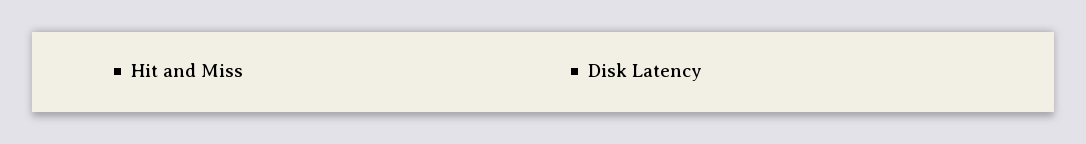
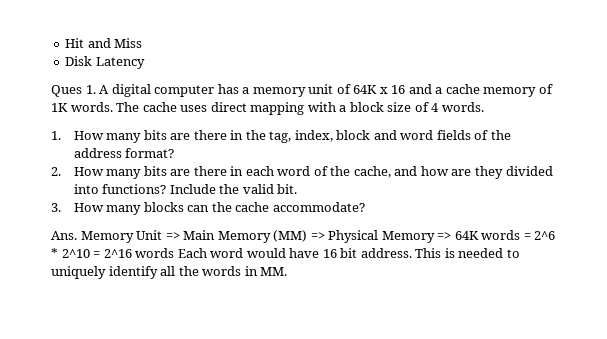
+ Ques 1. A digital computer has a memory unit of 64K x 16 and a cache memory of 1K words. The cache uses direct mapping with a block size of 4 words.
+ 1. How many bits are there in the tag, index, block and word fields of the address format?
+ 2. How many bits are there in each word of the cache, and how are they divided into functions? Include the valid bit.
+ 3. How many blocks can the cache accommodate?
+ Ans. Memory Unit => Main Memory (MM) => Physical Memory => 64K words = 2^6 * 2^10 = 2^16 words Each word would have 16 bit address. This is needed to uniquely identify all the words in MM.

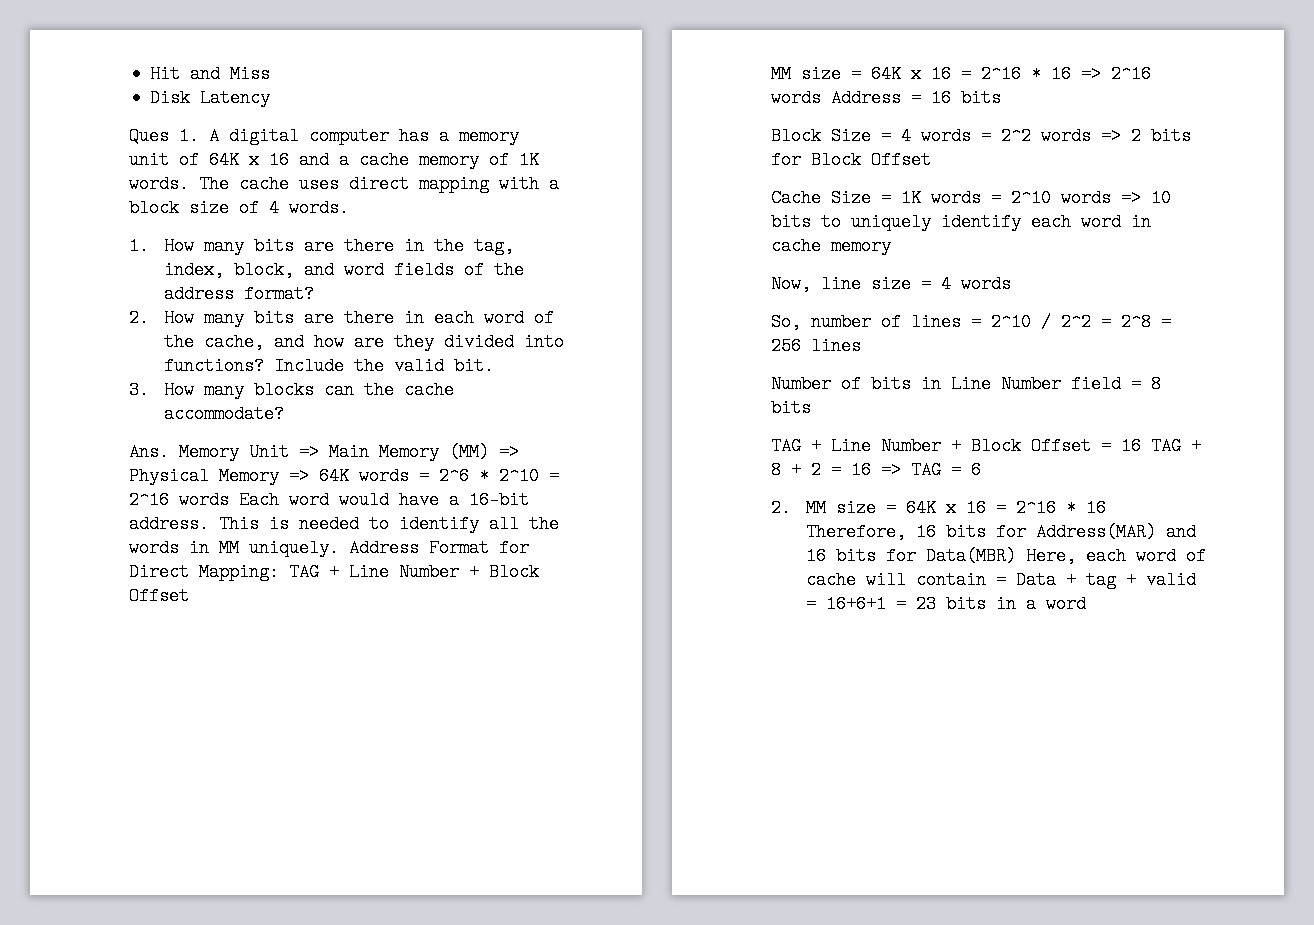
- 1. How many bits are there in the tag, index, block and word fields of the address format?
+ 1. How many bits are there in the tag, index, block, and word fields of the address format?
- Ans. Memory Unit => Main Memory (MM) => Physical Memory => 64K words = 2^6 * 2^10 = 2^16 words Each word would have 16 bit address.
+ Ans. Memory Unit => Main Memory (MM) => Physical Memory => 64K words = 2^6 * 2^10 = 2^16 words Each word would have a 16-bit address.
- This is needed to uniquely identify all the words in MM.
+ This is needed to identify all the words in MM uniquely. Address Format for Direct Mapping: TAG + Line Number + Block Offset
+ MM size = 64K x 16 = 2^16 * 16 => 2^16 words Address = 16 bits
+ Block Size = 4 words = 2^2 words => 2 bits for Block Offset
+ Cache Size = 1K words = 2^10 words => 10 bits to uniquely identify each word in cache memory
+ Now, line size = 4 words
+ So, number of lines = 2^10 / 2^2 = 2^8 = 256 lines
+ Number of bits in Line Number field = 8 bits
+ TAG + Line Number + Block Offset = 16 TAG + 8 + 2 = 16 => TAG = 6
+ 2. MM size = 64K x 16 = 2^16 * 16 Therefore, 16 bits for Address(MAR) and 16 bits for Data(MBR) Here, each word of cache will contain = Data + tag + valid = 16+6+1 = 23 bits in a word

